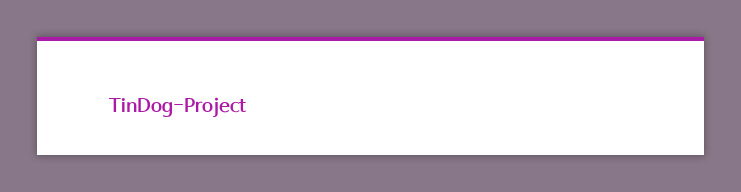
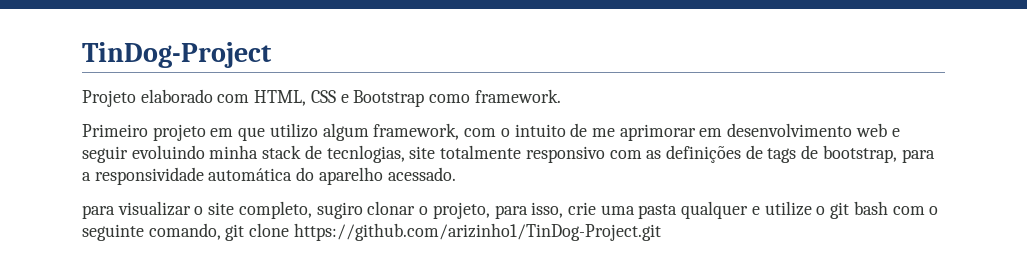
+ Projeto elaborado com HTML, CSS e Bootstrap como framework.
+ Primeiro projeto em que utilizo algum framework, com o intuito de me aprimorar em desenvolvimento web e seguir evoluindo minha stack de tecnlogias, site totalmente responsivo com as definições de tags de bootstrap, para a responsividade automática do aparelho acessado.
+ para visualizar o site completo, sugiro clonar o projeto, para isso, crie uma pasta qualquer e utilize o git bash com o seguinte comando, git clone https://github.com/arizinho1/TinDog-Project.git

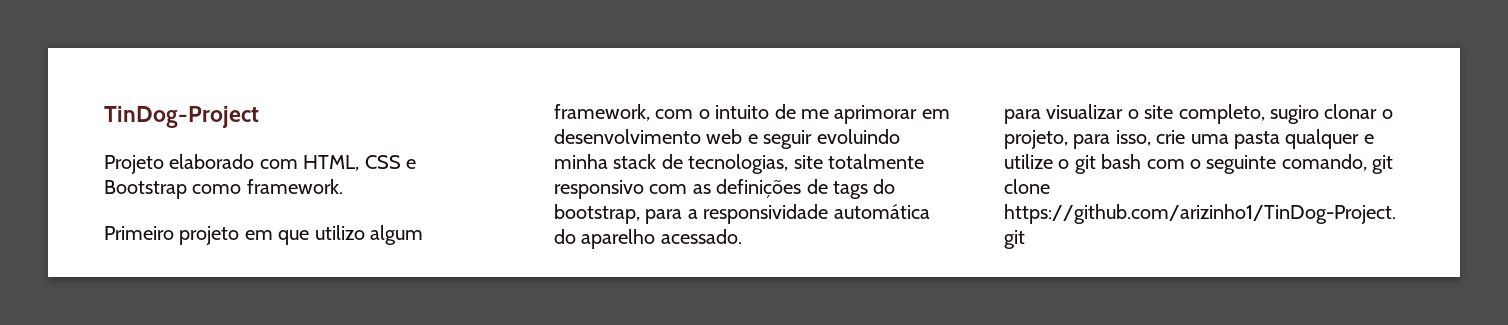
- Primeiro projeto em que utilizo algum framework, com o intuito de me aprimorar em desenvolvimento web e seguir evoluindo minha stack de tecnlogias, site totalmente responsivo com as definições de tags de bootstrap, para a responsividade automática do aparelho acessado.
+ Primeiro projeto em que utilizo algum framework, com o intuito de me aprimorar em desenvolvimento web e seguir evoluindo minha stack de tecnologias, site totalmente responsivo com as definições de tags do bootstrap, para a responsividade automática do aparelho acessado.

